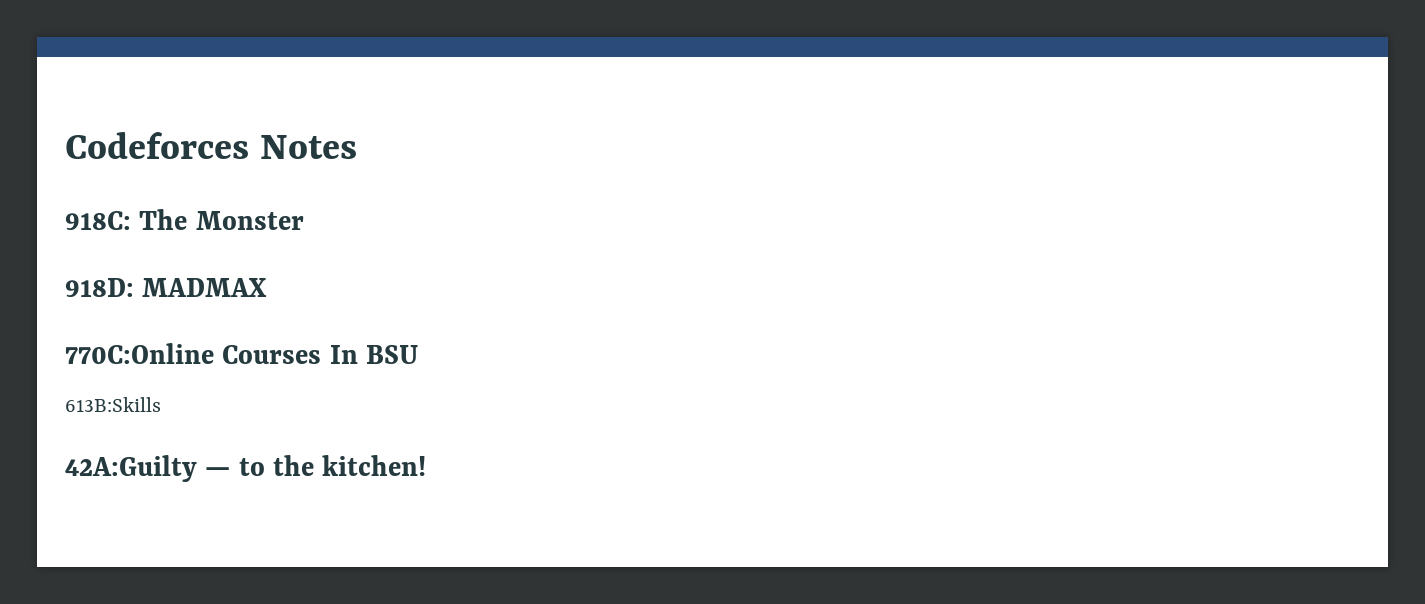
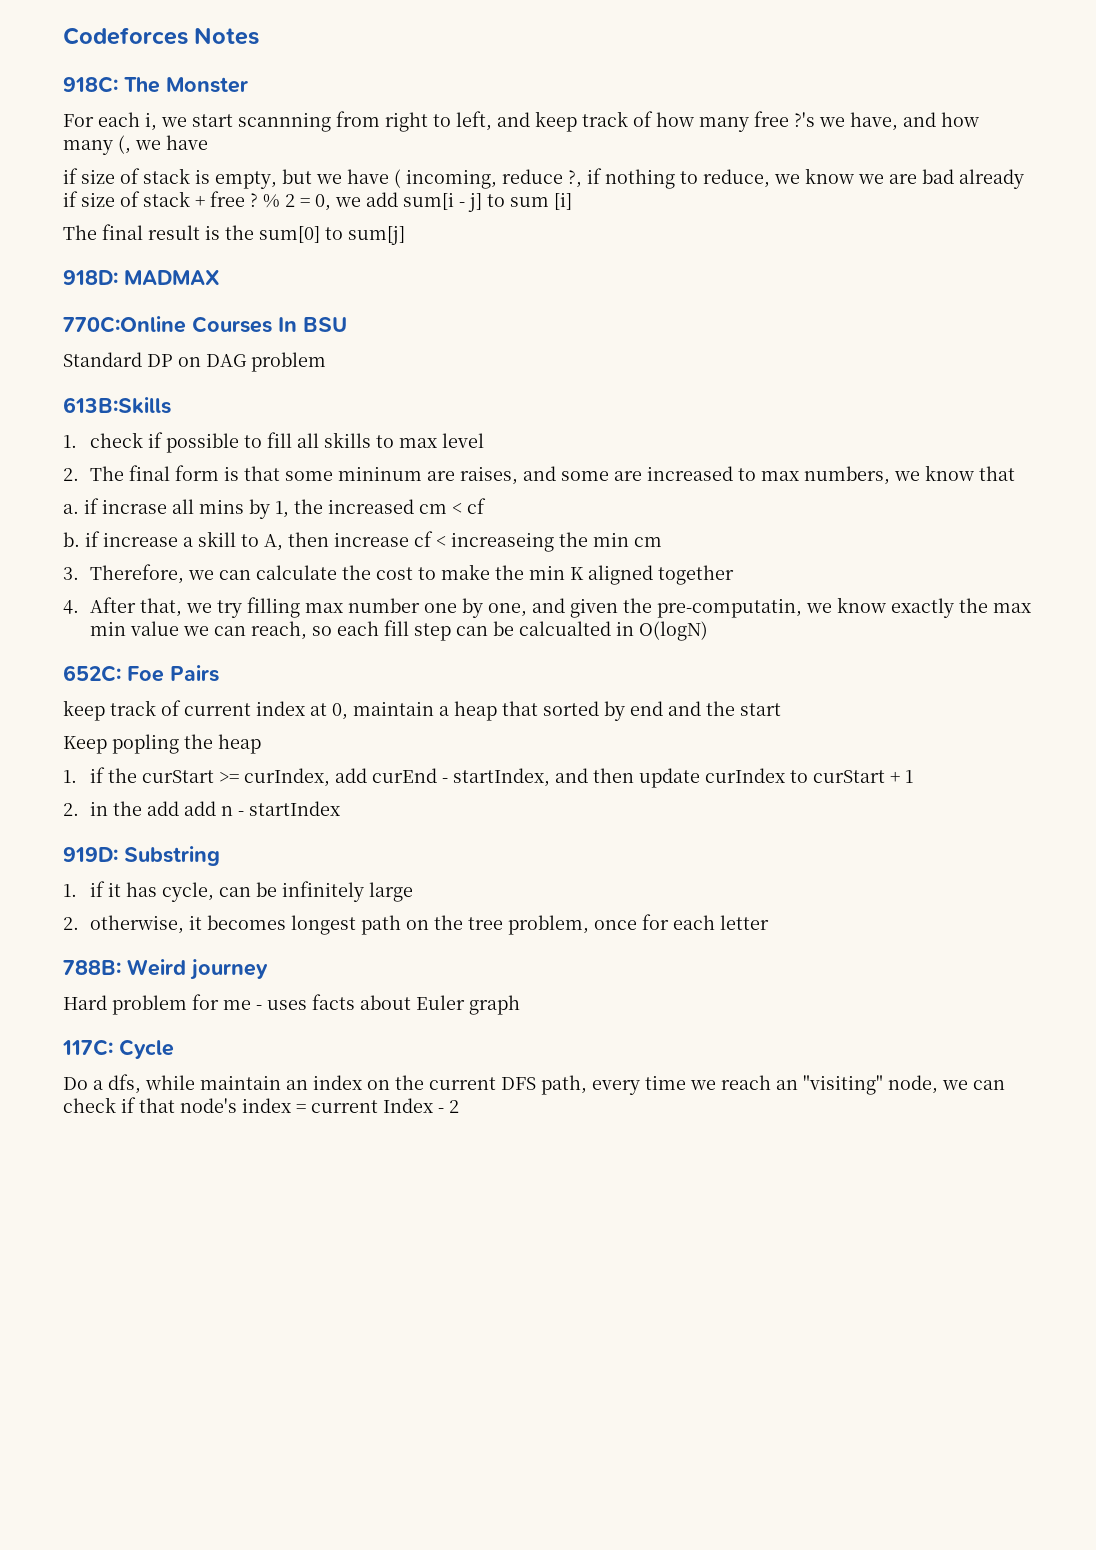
+ For each i, we start scannning from right to left, and keep track of how many free ?'s we have, and how many (, we have
+ if size of stack is empty, but we have ( incoming, reduce ?, if nothing to reduce, we know we are bad already if size of stack + free ? % 2 = 0, we add sum[i - j] to sum [i]
+ The final result is the sum[0] to sum[j]
+ Standard DP on DAG problem
  613B:Skills
- 42A:Guilty — to the kitchen!
+ 1. check if possible to fill all skills to max level
+ 2. The final form is that some mininum are raises, and some are increased to max numbers, we know that
+ a. if incrase all mins by 1, the increased cm < cf
+ b. if increase a skill to A, then increase cf < increaseing the min cm
+ 3. Therefore, we can calculate the cost to make the min K aligned together
+ 4. After that, we try filling max number one by one, and given the pre-computatin, we know exactly the max min value we can reach, so each fill step can be calcualted in O(logN)
+ 652C: Foe Pairs
+ keep track of current index at 0, maintain a heap that sorted by end and the start
+ Keep popling the heap
+ 1. if the curStart >= curIndex, add curEnd - startIndex, and then update curIndex to curStart + 1
+ 2. in the add add n - startIndex
+ 919D: Substring
+ 1. if it has cycle, can be infinitely large
+ 2. otherwise, it becomes longest path on the tree problem, once for each letter
+ 788B: Weird journey
+ Hard problem for me - uses facts about Euler graph
+ 117C: Cycle
+ Do a dfs, while maintain an index on the current DFS path, every time we reach an "visiting" node, we can check if that node's index = current Index - 2

